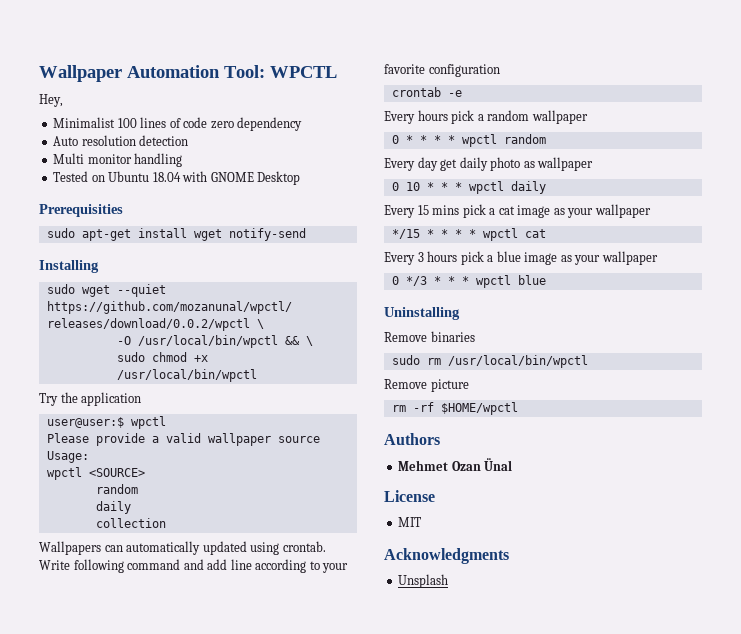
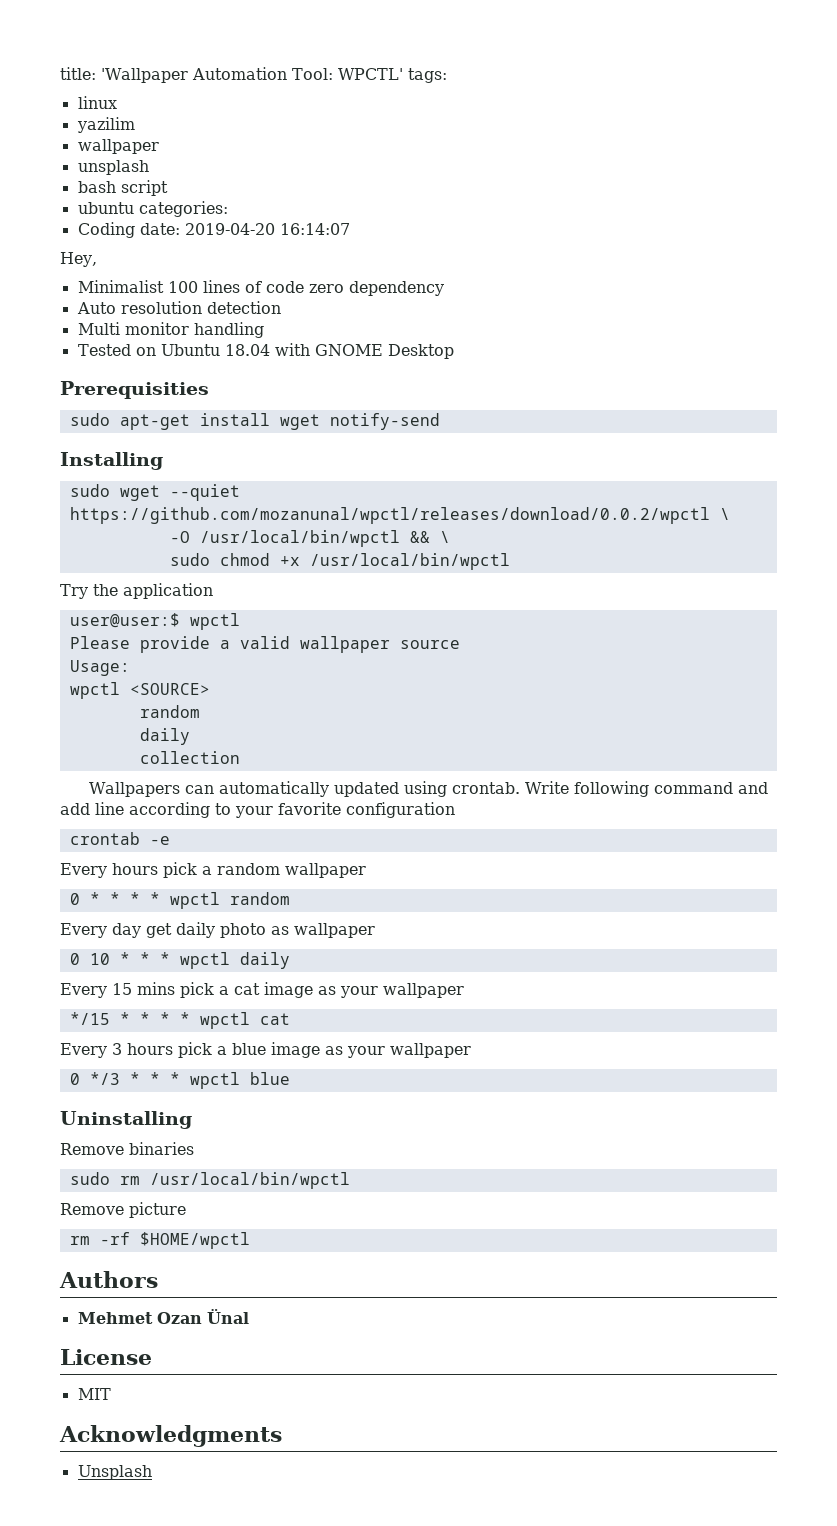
- Wallpaper Automation Tool: WPCTL
+ title: 'Wallpaper Automation Tool: WPCTL' tags:
+ linux
+ yazilim
+ wallpaper
+ unsplash
+ bash script
+ ubuntu categories:
+ Coding date: 2019-04-20 16:14:07

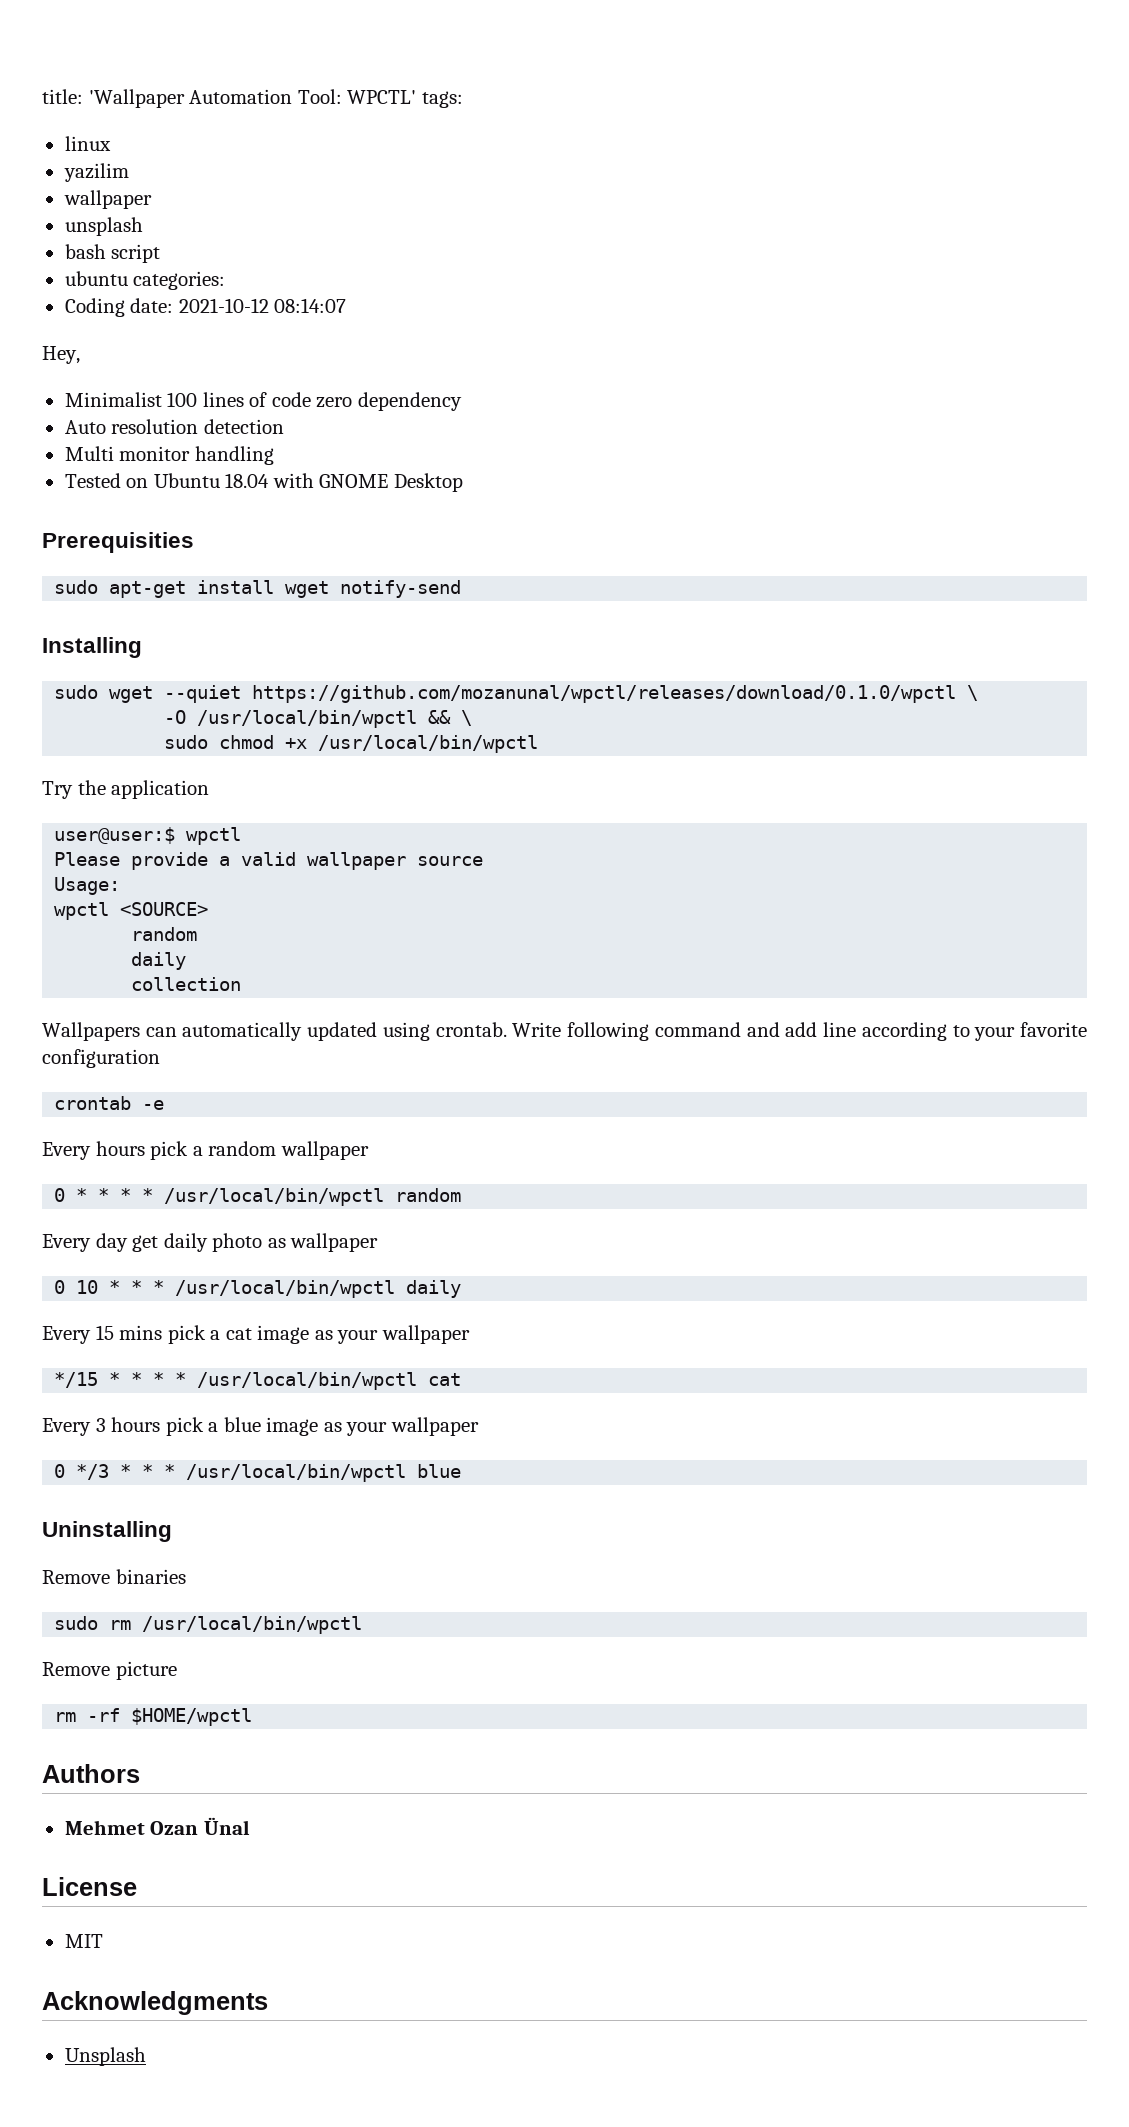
- Coding date: 2019-04-20 16:14:07
+ Coding date: 2021-10-12 08:14:07
- sudo wget --quiet https://github.com/mozanunal/wpctl/releases/download/0.0.2/wpctl \
+ sudo wget --quiet https://github.com/mozanunal/wpctl/releases/download/0.1.0/wpctl \
- 0 * * * * wpctl random
+ 0 * * * * /usr/local/bin/wpctl random
- 0 10 * * * wpctl daily
+ 0 10 * * * /usr/local/bin/wpctl daily
- */15 * * * * wpctl cat
+ */15 * * * * /usr/local/bin/wpctl cat
- 0 */3 * * * wpctl blue
+ 0 */3 * * * /usr/local/bin/wpctl blue

